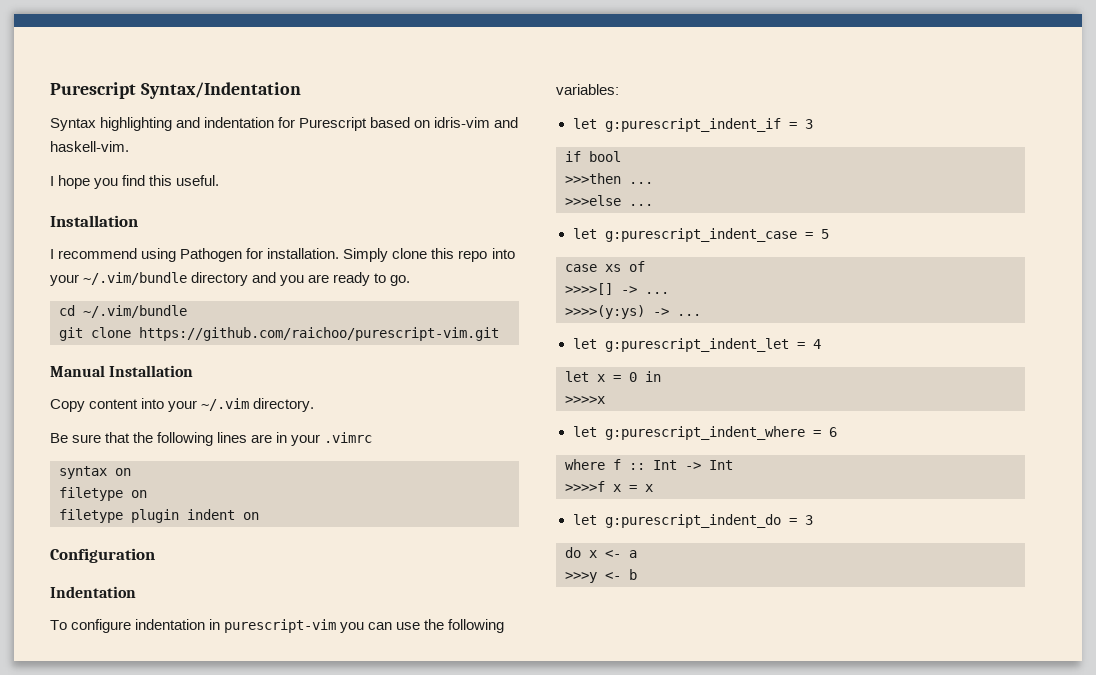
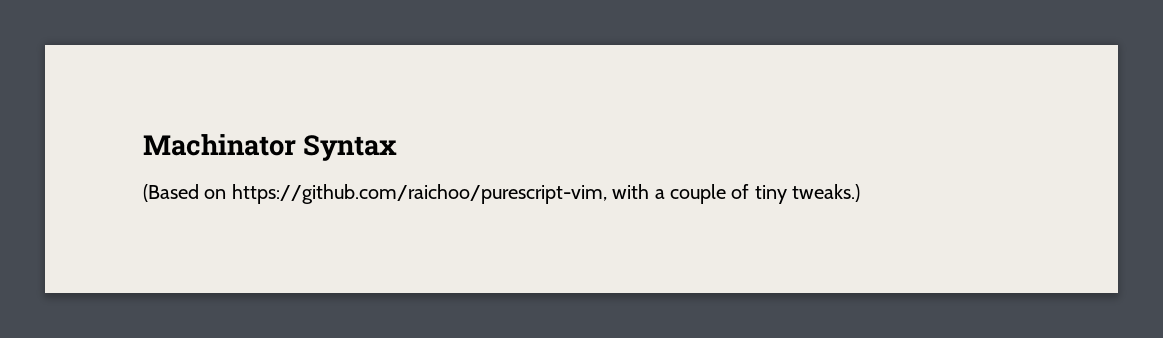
- Purescript Syntax/Indentation
- Syntax highlighting and indentation for Purescript based on idris-vim and haskell-vim.
- I hope you find this useful.
- Installation
- I recommend using Pathogen for installation. Simply clone this repo into your ~/.vim/bundle directory and you are ready to go.
- cd ~/.vim/bundle
- git clone https://github.com/raichoo/purescript-vim.git
- Manual Installation
- Copy content into your ~/.vim directory.
- Be sure that the following lines are in your .vimrc
- syntax on
- filetype on
- filetype plugin indent on
- Configuration
- Indentation
- To configure indentation in purescript-vim you can use the following variables:
- let g:purescript_indent_if = 3
- if bool
- >>>then ...
- >>>else ...
- let g:purescript_indent_case = 5
- case xs of
- >>>>[] -> ...
- >>>>(y:ys) -> ...
- let g:purescript_indent_let = 4
- let x = 0 in
- >>>>x
- let g:purescript_indent_where = 6
- where f :: Int -> Int
- >>>>f x = x
- let g:purescript_indent_do = 3
- do x <- a
- >>>y <- b
+ Machinator Syntax
+ (Based on https://github.com/raichoo/purescript-vim, with a couple of tiny tweaks.)

